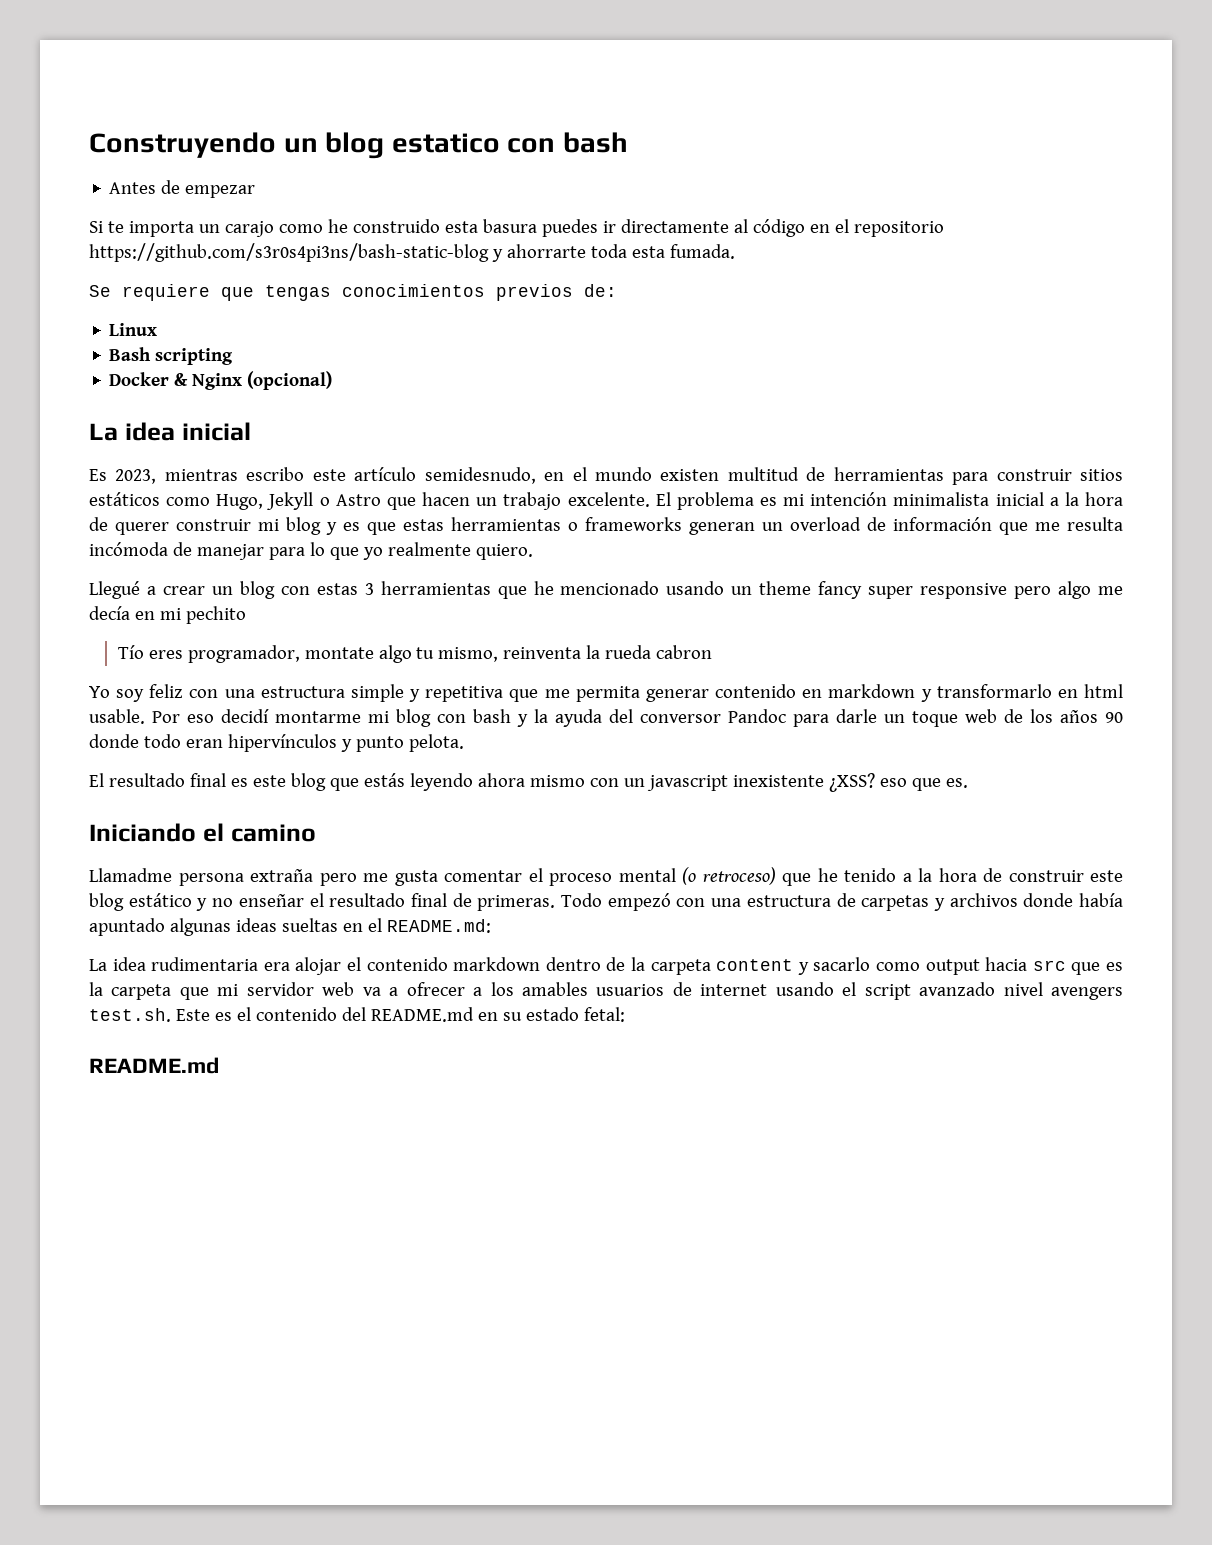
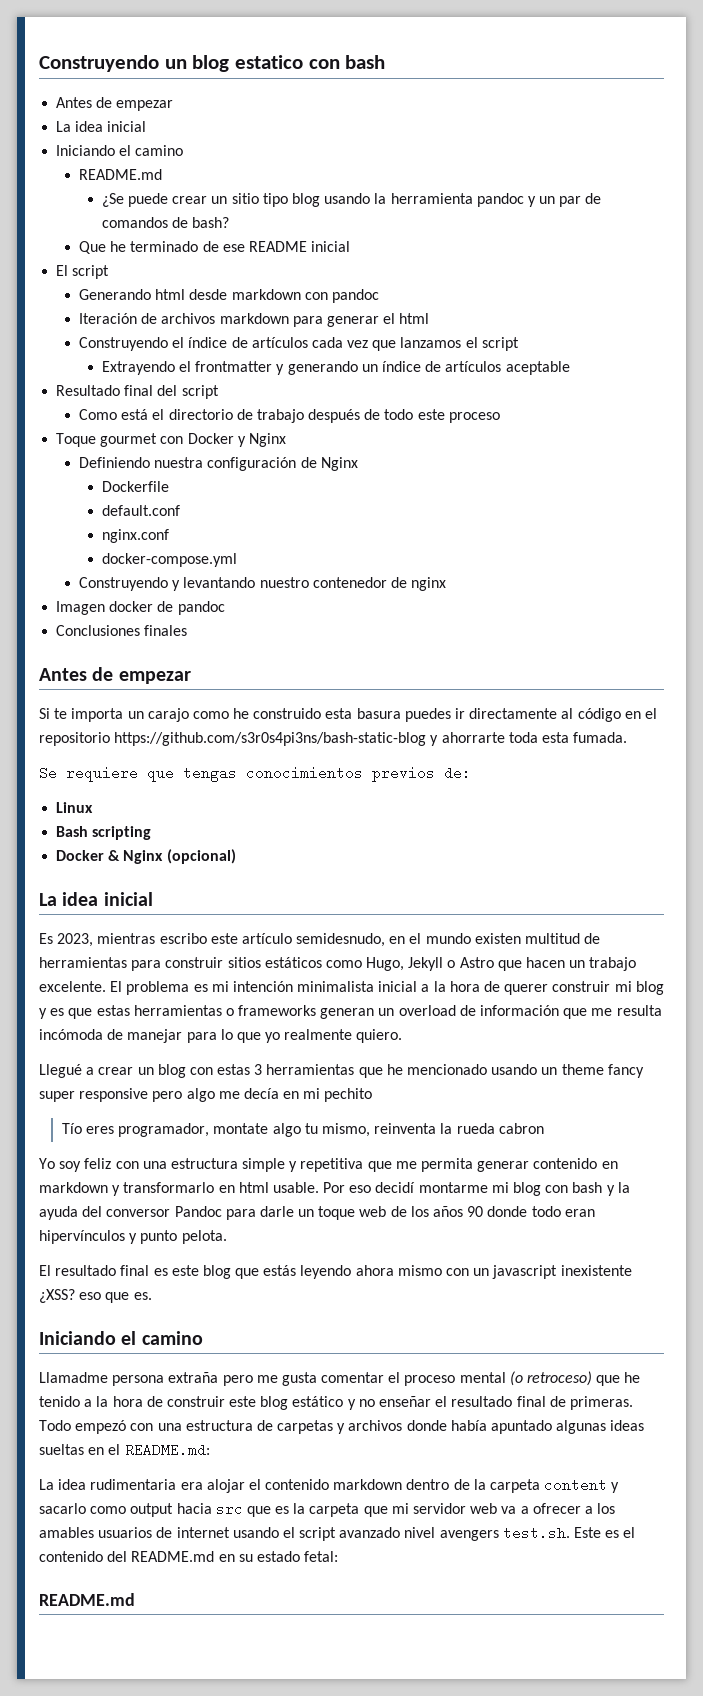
  Construyendo un blog estatico con bash
+ Antes de empezar
+ La idea inicial
+ Iniciando el camino
+ README.md
+ ¿Se puede crear un sitio tipo blog usando la herramienta pandoc y un par de comandos de bash?
+ Que he terminado de ese README inicial
+ El script
+ Generando html desde markdown con pandoc
+ Iteración de archivos markdown para generar el html
+ Construyendo el índice de artículos cada vez que lanzamos el script
+ Extrayendo el frontmatter y generando un índice de artículos aceptable
+ Resultado final del script
+ Como está el directorio de trabajo después de todo este proceso
+ Toque gourmet con Docker y Nginx
+ Definiendo nuestra configuración de Nginx
+ Dockerfile
+ default.conf
+ nginx.conf
+ docker-compose.yml
+ Construyendo y levantando nuestro contenedor de nginx
+ Imagen docker de pandoc
+ Conclusiones finales

